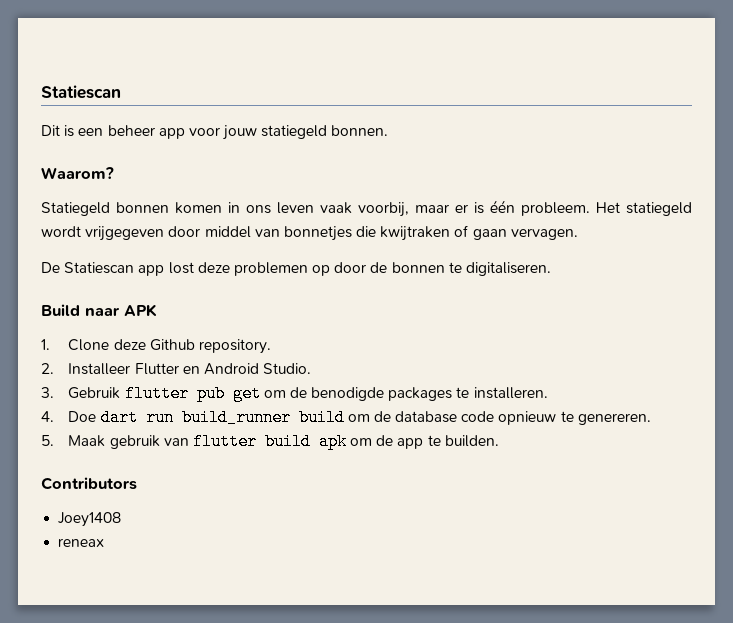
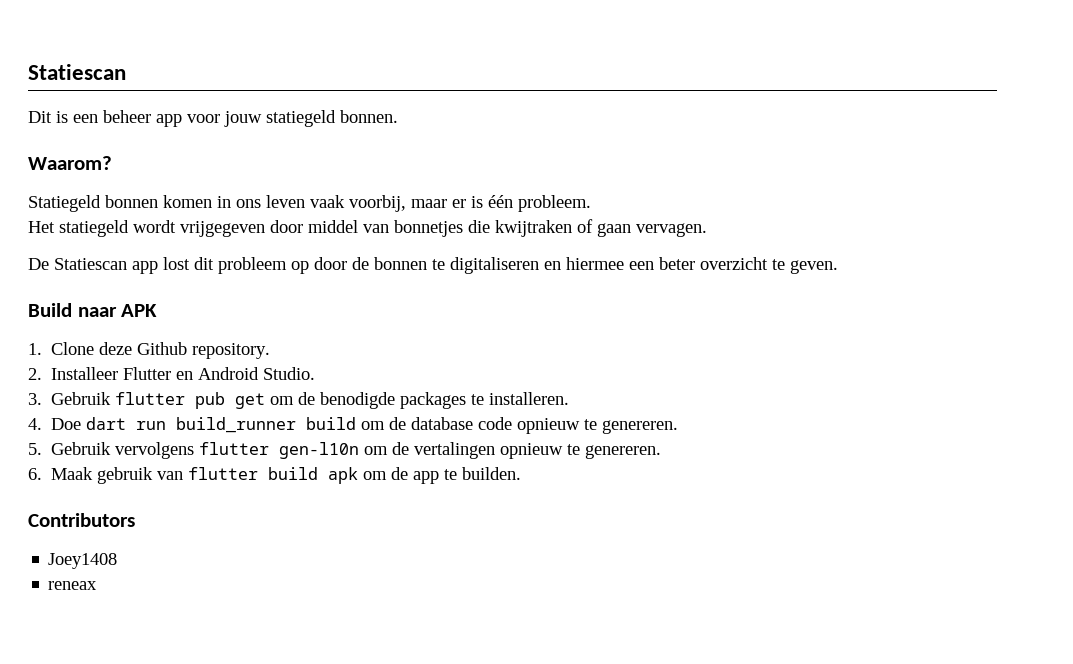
- Statiegeld bonnen komen in ons leven vaak voorbij, maar er is één probleem. Het statiegeld wordt vrijgegeven door middel van bonnetjes die kwijtraken of gaan vervagen.
+ Statiegeld bonnen komen in ons leven vaak voorbij, maar er is één probleem.
+ Het statiegeld wordt vrijgegeven door middel van bonnetjes die kwijtraken of gaan vervagen.
- De Statiescan app lost deze problemen op door de bonnen te digitaliseren.
+ De Statiescan app lost dit probleem op door de bonnen te digitaliseren en hiermee een beter overzicht te geven.
- 5. Maak gebruik van flutter build apk om de app te builden.
+ 5. Gebruik vervolgens flutter gen-l10n om de vertalingen opnieuw te genereren.
+ 6. Maak gebruik van flutter build apk om de app te builden.

